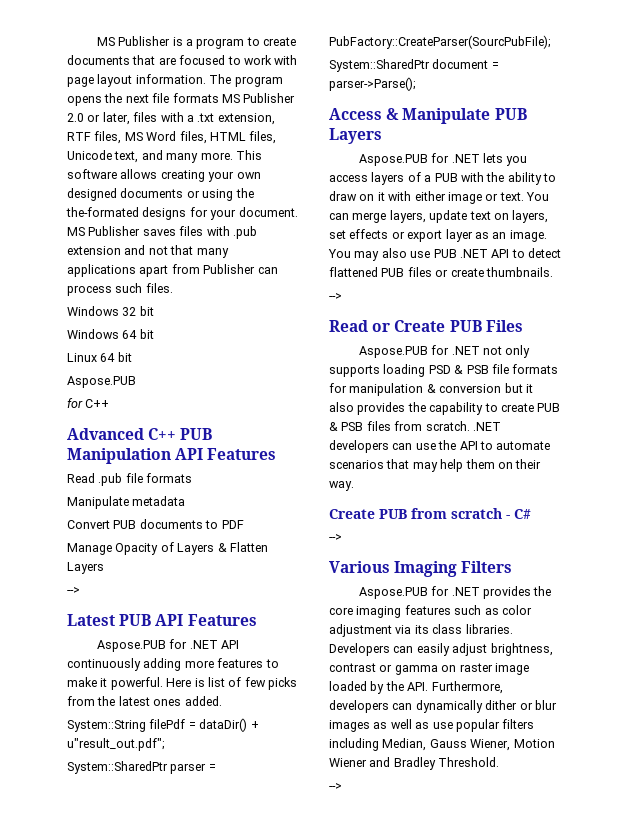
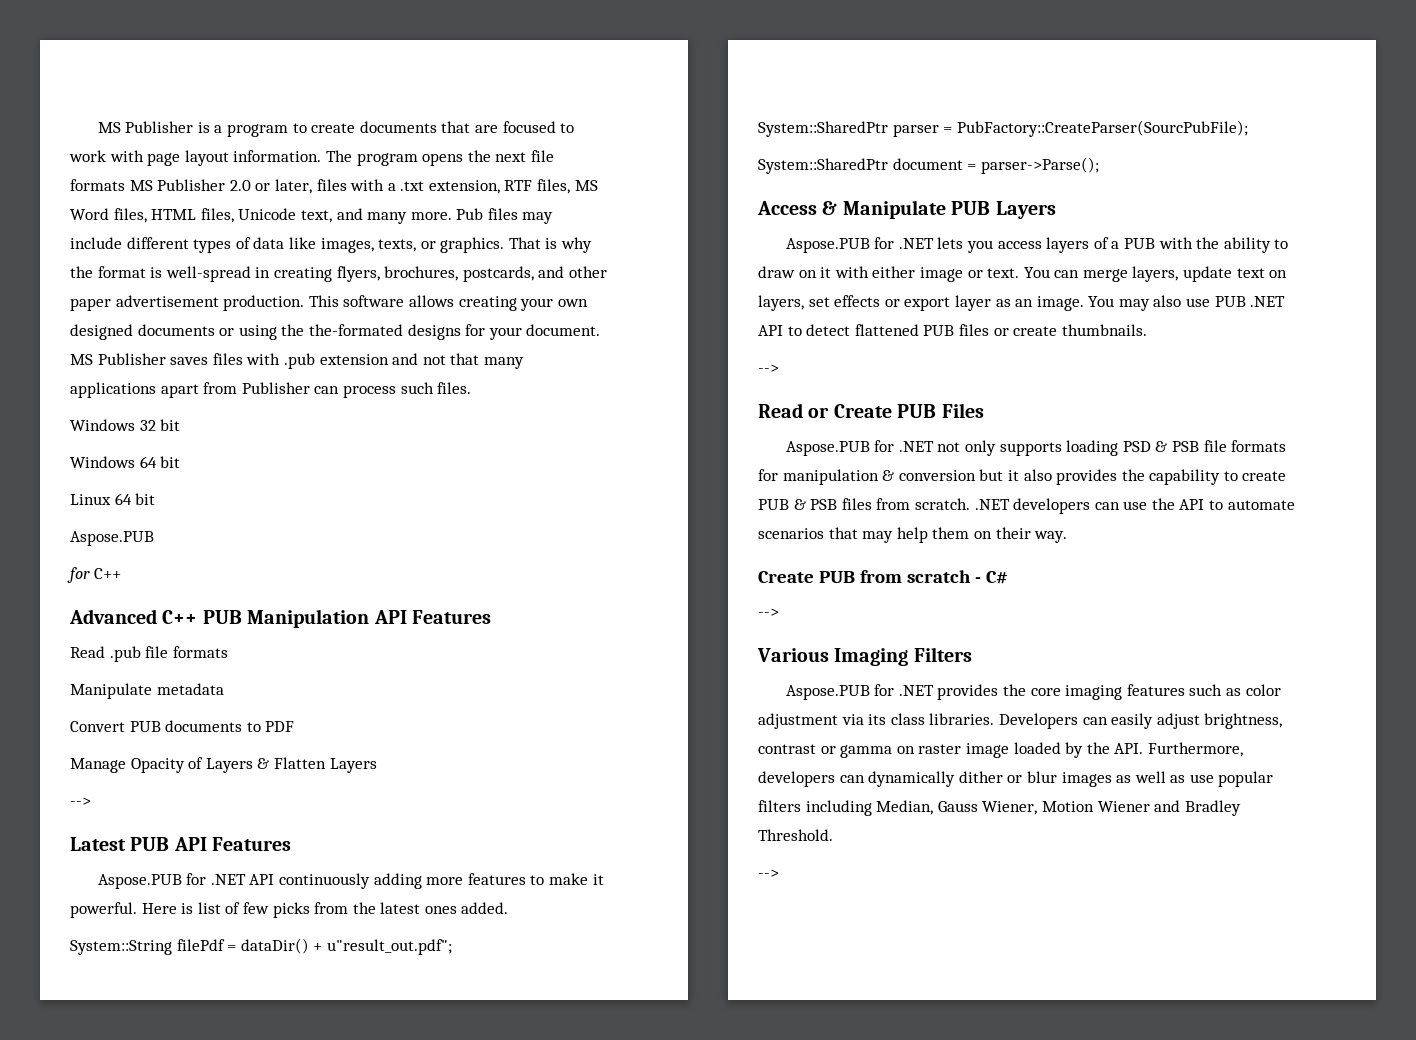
+ Pub files may include different types of data like images, texts, or graphics. That is why the format is well-spread in creating flyers, brochures, postcards, and other paper advertisement production.

